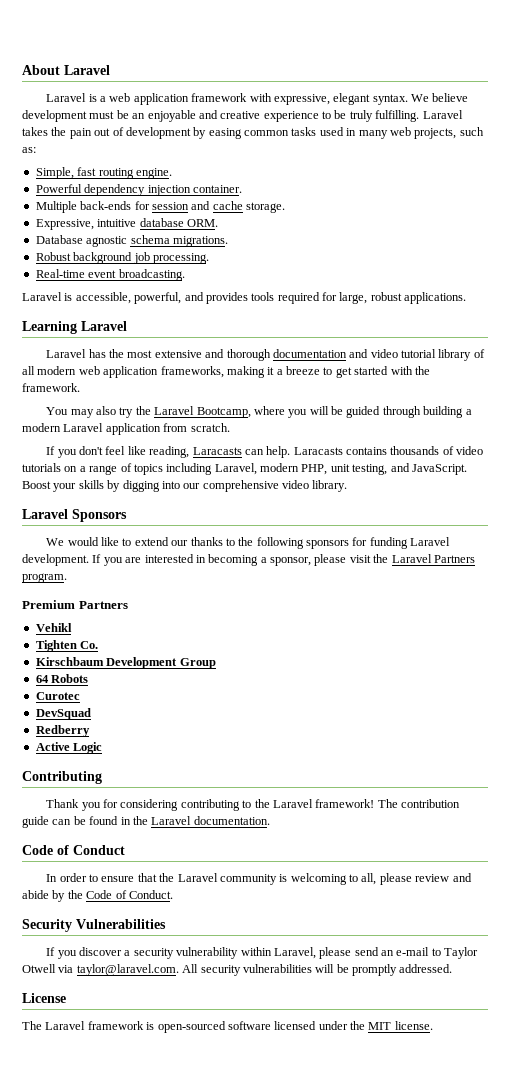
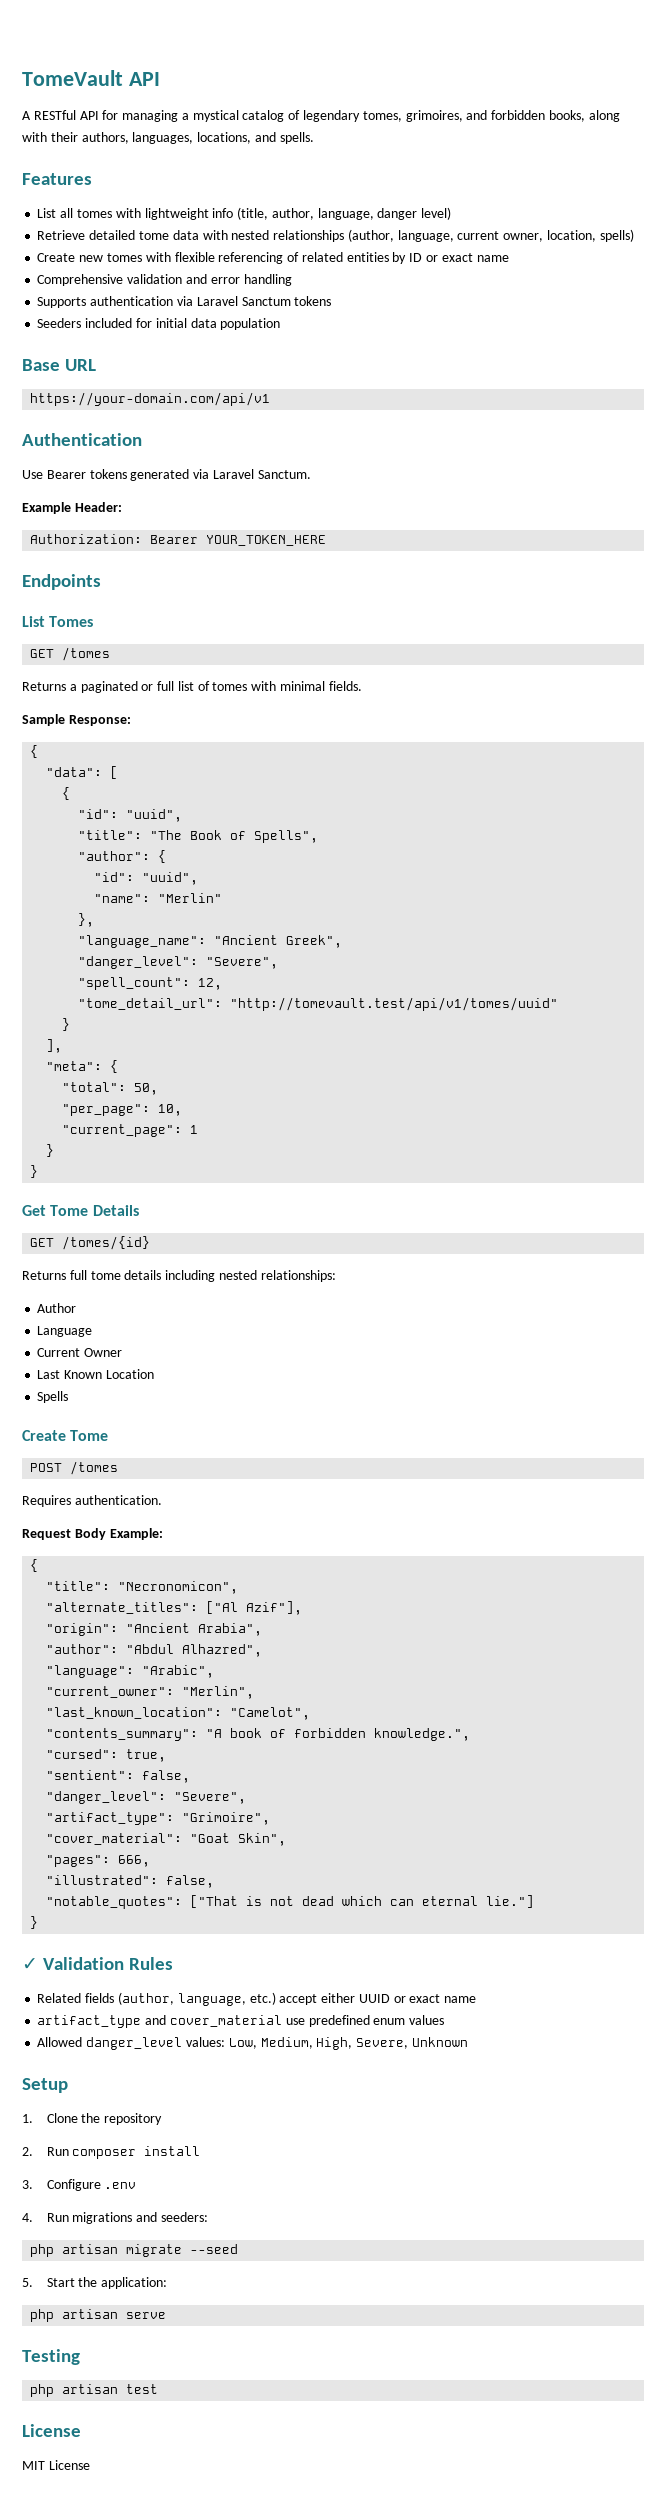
- About Laravel
- Laravel is a web application framework with expressive, elegant syntax. We believe development must be an enjoyable and creative experience to be truly fulfilling. Laravel takes the pain out of development by easing common tasks used in many web projects, such as:
- Simple, fast routing engine.
- Powerful dependency injection container.
- Multiple back-ends for session and cache storage.
- Expressive, intuitive database ORM.
- Database agnostic schema migrations.
- Robust background job processing.
- Real-time event broadcasting.
- Laravel is accessible, powerful, and provides tools required for large, robust applications.
- Learning Laravel
- Laravel has the most extensive and thorough documentation and video tutorial library of all modern web application frameworks, making it a breeze to get started with the framework.
- You may also try the Laravel Bootcamp, where you will be guided through building a modern Laravel application from scratch.
- If you don't feel like reading, Laracasts can help. Laracasts contains thousands of video tutorials on a range of topics including Laravel, modern PHP, unit testing, and JavaScript. Boost your skills by digging into our comprehensive video library.
- Laravel Sponsors
- We would like to extend our thanks to the following sponsors for funding Laravel development. If you are interested in becoming a sponsor, please visit the Laravel Partners program.
- Premium Partners
- Vehikl
- Tighten Co.
- Kirschbaum Development Group
- 64 Robots
- Curotec
- DevSquad
- Redberry
- Active Logic
- Contributing
- Thank you for considering contributing to the Laravel framework! The contribution guide can be found in the Laravel documentation.
- Code of Conduct
- In order to ensure that the Laravel community is welcoming to all, please review and abide by the Code of Conduct.
- Security Vulnerabilities
- If you discover a security vulnerability within Laravel, please send an e-mail to Taylor Otwell via taylor@laravel.com. All security vulnerabilities will be promptly addressed.
+ TomeVault API
+ A RESTful API for managing a mystical catalog of legendary tomes, grimoires, and forbidden books, along with their authors, languages, locations, and spells.
+ Features
+ List all tomes with lightweight info (title, author, language, danger level)
+ Retrieve detailed tome data with nested relationships (author, language, current owner, location, spells)
+ Create new tomes with flexible referencing of related entities by ID or exact name
+ Comprehensive validation and error handling
+ Supports authentication via Laravel Sanctum tokens
+ Seeders included for initial data population
+ Base URL
+ https://your-domain.com/api/v1
+ Authentication
+ Use Bearer tokens generated via Laravel Sanctum.
+ Example Header:
+ Authorization: Bearer YOUR_TOKEN_HERE
+ Endpoints
+ List Tomes
+ GET /tomes
+ Returns a paginated or full list of tomes with minimal fields.
+ Sample Response:
+ {
+ "data": [
+ {
+ "id": "uuid",
+ "title": "The Book of Spells",
+ "author": {
+ "id": "uuid",
+ "name": "Merlin"
+ },
+ "language_name": "Ancient Greek",
+ "danger_level": "Severe",
+ "spell_count": 12,
+ "tome_detail_url": "http://tomevault.test/api/v1/tomes/uuid"
+ }
+ ],
+ "meta": {
+ "total": 50,
+ "per_page": 10,
+ "current_page": 1
+ }
+ }
+ Get Tome Details
+ GET /tomes/{id}
+ Returns full tome details including nested relationships:
+ Author
+ Language
+ Current Owner
+ Last Known Location
+ Spells
+ Create Tome
+ POST /tomes
+ Requires authentication.
+ Request Body Example:
+ {
+ "title": "Necronomicon",
+ "alternate_titles": ["Al Azif"],
+ "origin": "Ancient Arabia",
+ "author": "Abdul Alhazred",
+ "language": "Arabic",
+ "current_owner": "Merlin",
+ "last_known_location": "Camelot",
+ "contents_summary": "A book of forbidden knowledge.",
+ "cursed": true,
+ "sentient": false,
+ "danger_level": "Severe",
+ "artifact_type": "Grimoire",
+ "cover_material": "Goat Skin",
+ "pages": 666,
+ "illustrated": false,
+ "notable_quotes": ["That is not dead which can eternal lie."]
+ }
+ ✓ Validation Rules
+ Related fields (author, language, etc.) accept either UUID or exact name
+ artifact_type and cover_material use predefined enum values
+ Allowed danger_level values: Low, Medium, High, Severe, Unknown
+ Setup
+ 1. Clone the repository
+ 2. Run composer install
+ 3. Configure .env
+ 4. Run migrations and seeders:
+ php artisan migrate --seed
+ 5. Start the application:
+ php artisan serve
+ Testing
+ php artisan test
  License
- The Laravel framework is open-sourced software licensed under the MIT license.
+ MIT License

